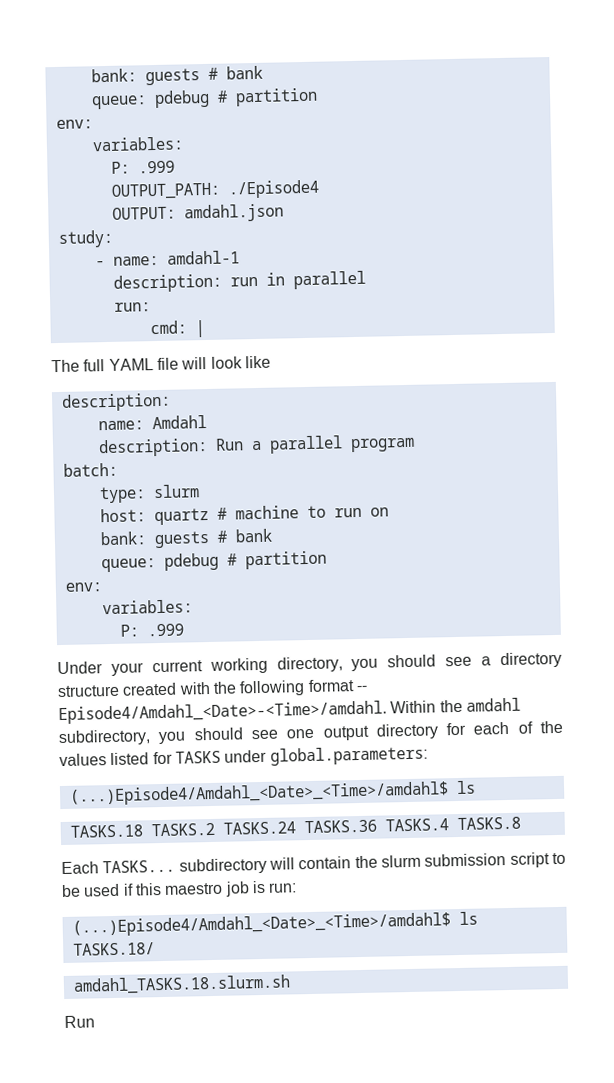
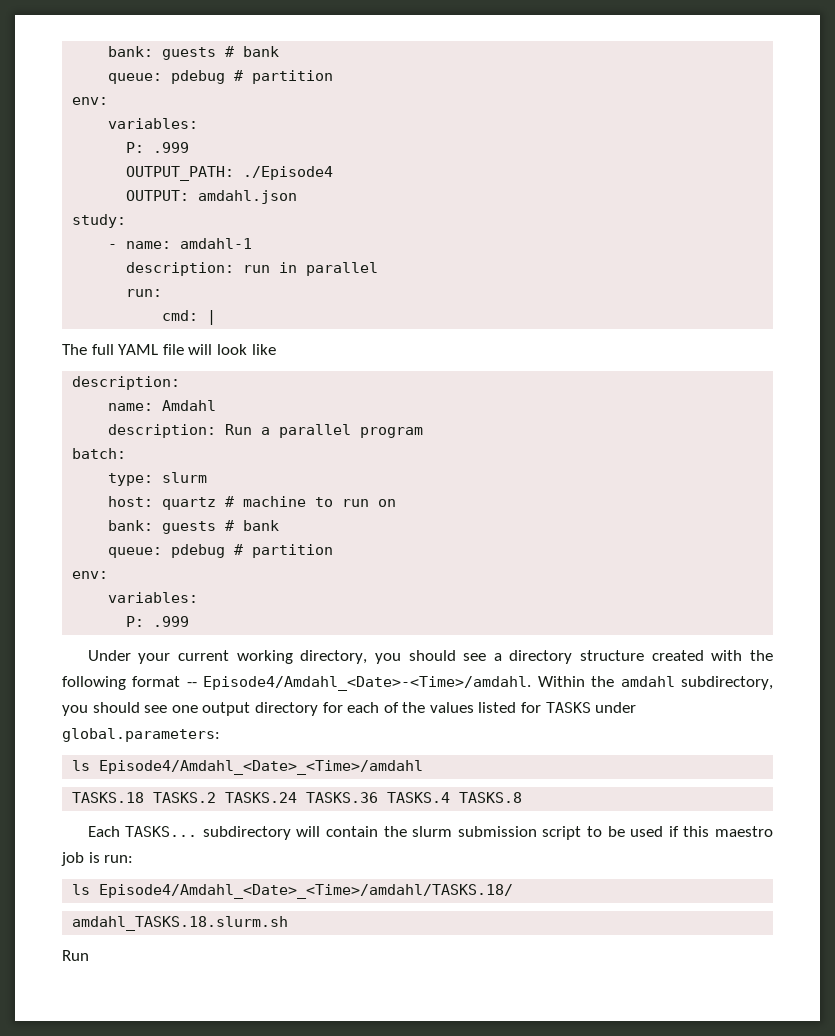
  Within the amdahl subdirectory, you should see one output directory for each of the values listed for TASKS under global.parameters:
- (...)Episode4/Amdahl_<Date>_<Time>/amdahl$ ls
+ ls Episode4/Amdahl_<Date>_<Time>/amdahl
- (...)Episode4/Amdahl_<Date>_<Time>/amdahl$ ls TASKS.18/
+ ls Episode4/Amdahl_<Date>_<Time>/amdahl/TASKS.18/

